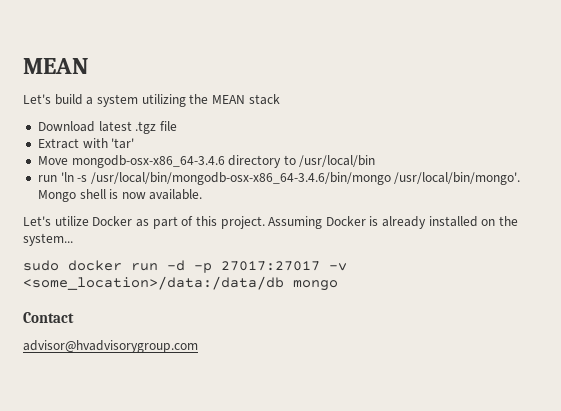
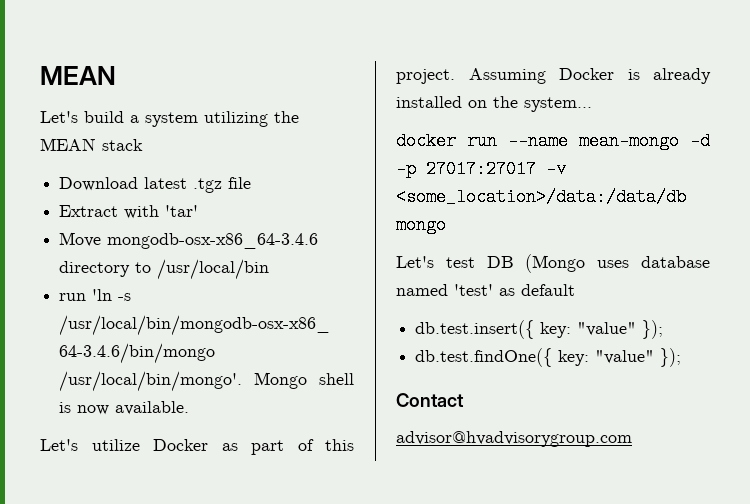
- sudo docker run -d -p 27017:27017 -v <some_location>/data:/data/db mongo
+ docker run --name mean-mongo -d -p 27017:27017 -v <some_location>/data:/data/db mongo
+ Let's test DB (Mongo uses database named 'test' as default
+ db.test.insert({ key: "value" });
+ db.test.findOne({ key: "value" });

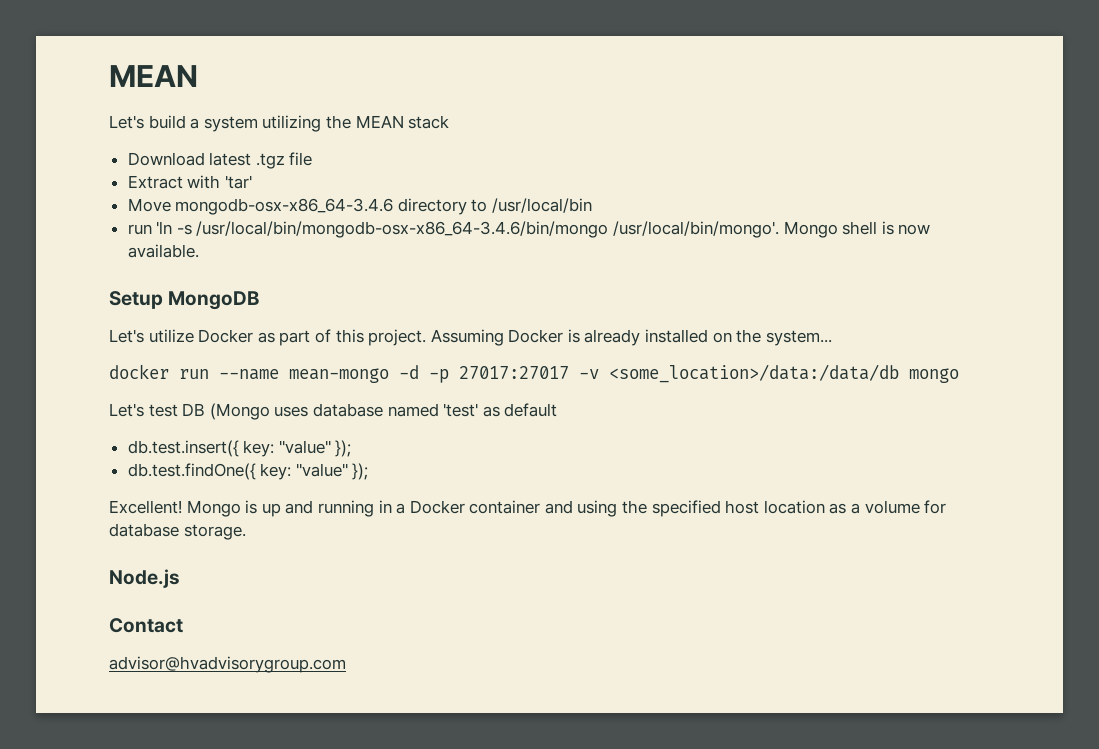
+ Setup MongoDB
+ Excellent! Mongo is up and running in a Docker container and using the specified host location as a volume for database storage.
+ Node.js

